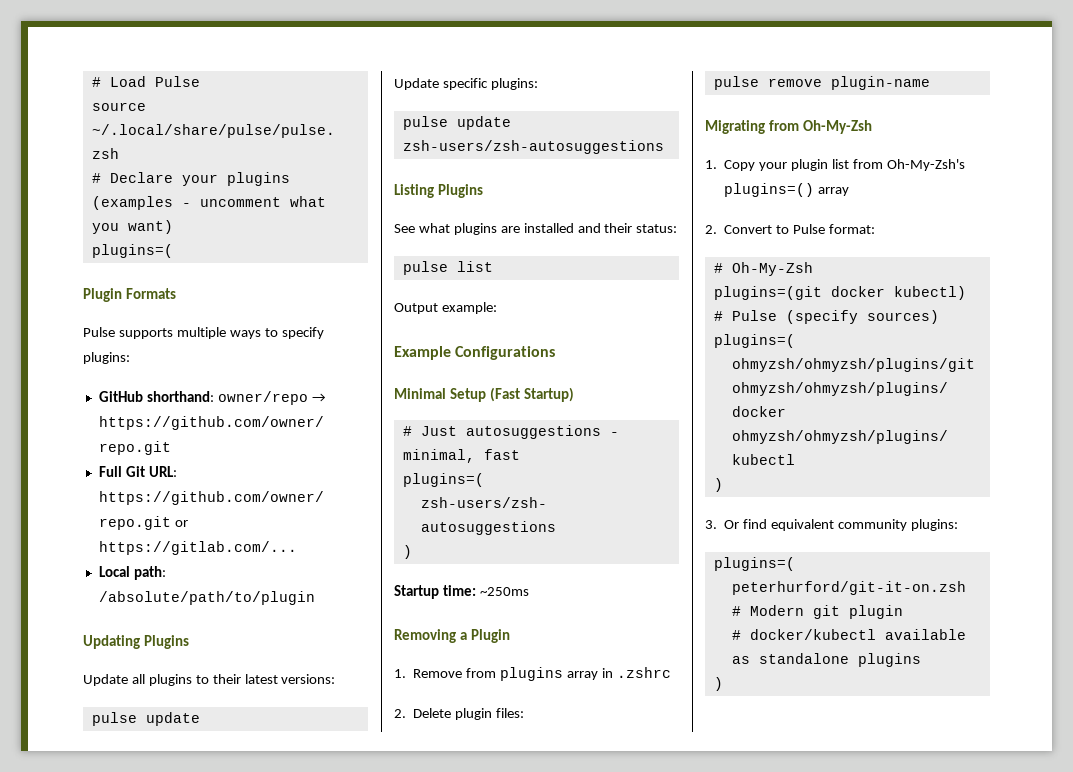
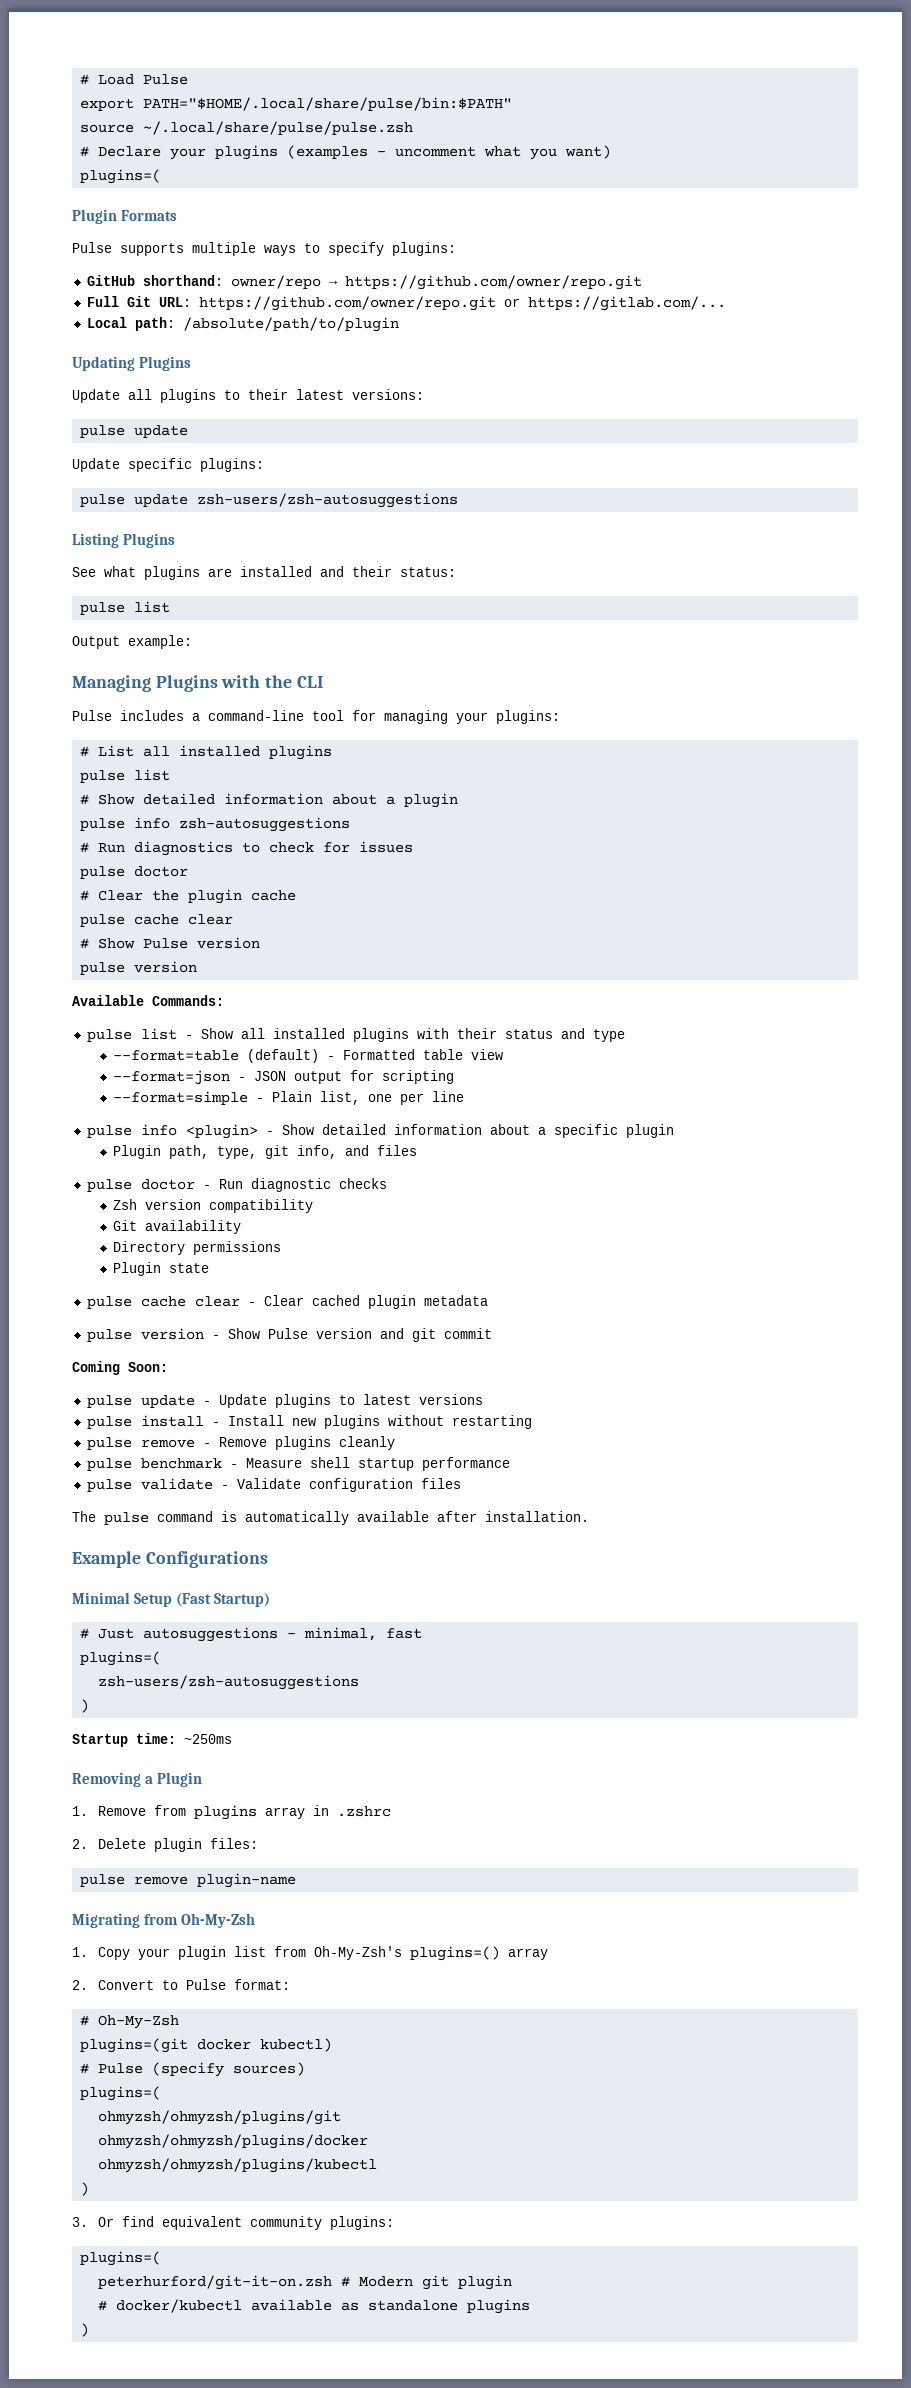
+ export PATH="$HOME/.local/share/pulse/bin:$PATH"
+ Managing Plugins with the CLI
+ Pulse includes a command-line tool for managing your plugins:
+ # List all installed plugins
+ pulse list
+ # Show detailed information about a plugin
+ pulse info zsh-autosuggestions
+ # Run diagnostics to check for issues
+ pulse doctor
+ # Clear the plugin cache
+ pulse cache clear
+ # Show Pulse version
+ pulse version
+ Available Commands:
+ pulse list - Show all installed plugins with their status and type
+ --format=table (default) - Formatted table view
+ --format=json - JSON output for scripting
+ --format=simple - Plain list, one per line
+ pulse info <plugin> - Show detailed information about a specific plugin
+ Plugin path, type, git info, and files
+ pulse doctor - Run diagnostic checks
+ Zsh version compatibility
+ Git availability
+ Directory permissions
+ Plugin state
+ pulse cache clear - Clear cached plugin metadata
+ pulse version - Show Pulse version and git commit
+ Coming Soon:
+ pulse update - Update plugins to latest versions
+ pulse install - Install new plugins without restarting
+ pulse remove - Remove plugins cleanly
+ pulse benchmark - Measure shell startup performance
+ pulse validate - Validate configuration files
+ The pulse command is automatically available after installation.

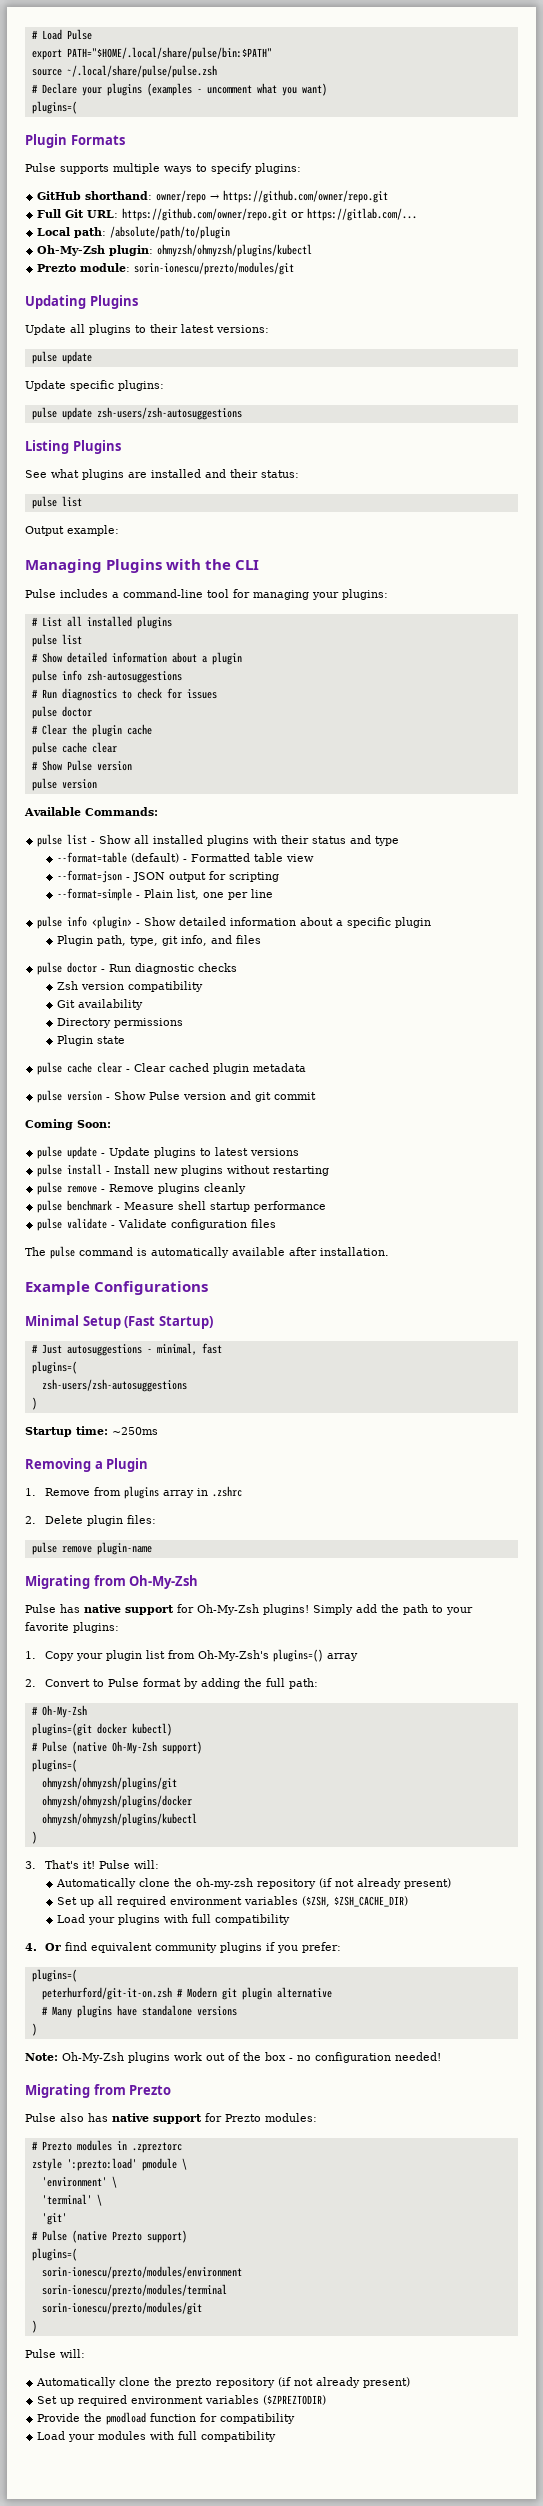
+ Oh-My-Zsh plugin: ohmyzsh/ohmyzsh/plugins/kubectl
+ Prezto module: sorin-ionescu/prezto/modules/git
+ Pulse has native support for Oh-My-Zsh plugins! Simply add the path to your favorite plugins:
- 2. Convert to Pulse format:
+ 2. Convert to Pulse format by adding the full path:
- # Pulse (specify sources)
+ # Pulse (native Oh-My-Zsh support)
- 3. Or find equivalent community plugins:
+ 3. That's it! Pulse will:
+ Automatically clone the oh-my-zsh repository (if not already present)
+ Set up all required environment variables ($ZSH, $ZSH_CACHE_DIR)
+ Load your plugins with full compatibility
+ 4. Or find equivalent community plugins if you prefer:
- peterhurford/git-it-on.zsh # Modern git plugin
- # docker/kubectl available as standalone plugins
+ peterhurford/git-it-on.zsh # Modern git plugin alternative
+ # Many plugins have standalone versions
  )
+ Note: Oh-My-Zsh plugins work out of the box - no configuration needed!
+ Migrating from Prezto
+ Pulse also has native support for Prezto modules:
+ # Prezto modules in .zpreztorc
+ zstyle ':prezto:load' pmodule \
+ 'environment' \
+ 'terminal' \
+ 'git'
+ # Pulse (native Prezto support)
+ plugins=(
+ sorin-ionescu/prezto/modules/environment
+ sorin-ionescu/prezto/modules/terminal
+ sorin-ionescu/prezto/modules/git
+ )
+ Pulse will:
+ Automatically clone the prezto repository (if not already present)
+ Set up required environment variables ($ZPREZTODIR)
+ Provide the pmodload function for compatibility
+ Load your modules with full compatibility

